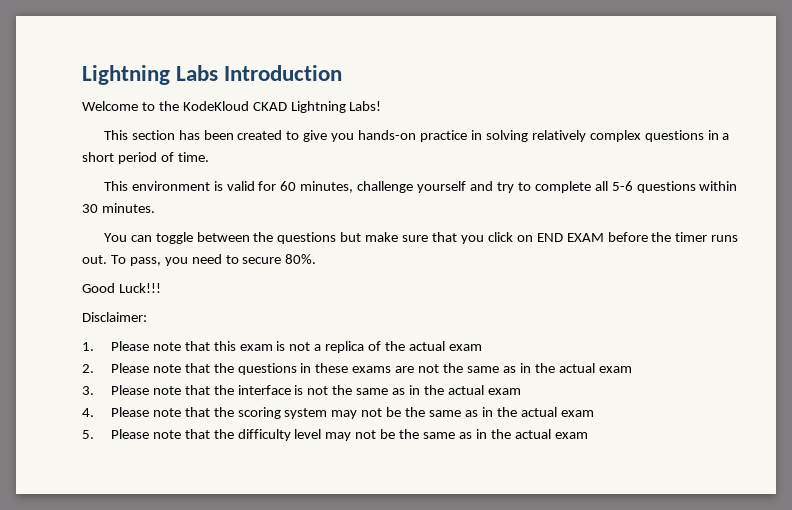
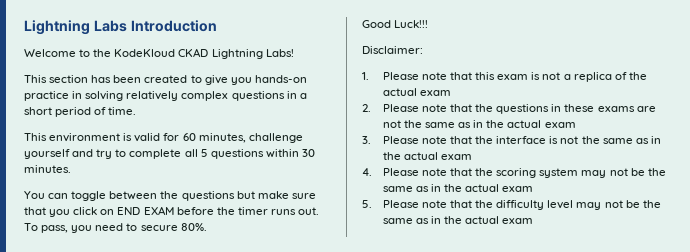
- This environment is valid for 60 minutes, challenge yourself and try to complete all 5-6 questions within 30 minutes.
+ This environment is valid for 60 minutes, challenge yourself and try to complete all 5 questions within 30 minutes.

